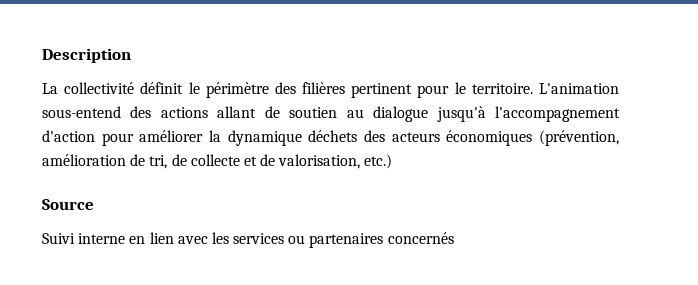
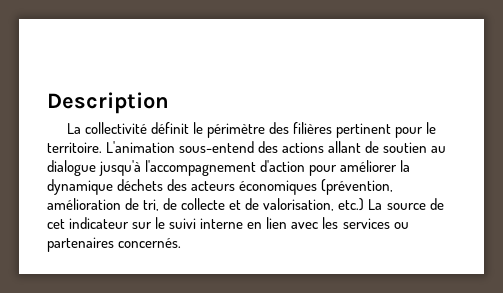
- L'animation sous-entend des actions allant de soutien au dialogue jusqu'à l'accompagnement d'action pour améliorer la dynamique déchets des acteurs économiques (prévention, amélioration de tri, de collecte et de valorisation, etc.)
- Source
- Suivi interne en lien avec les services ou partenaires concernés
+ L'animation sous-entend des actions allant de soutien au dialogue jusqu'à l'accompagnement d'action pour améliorer la dynamique déchets des acteurs économiques (prévention, amélioration de tri, de collecte et de valorisation, etc.) La source de cet indicateur sur le suivi interne en lien avec les services ou partenaires concernés.

